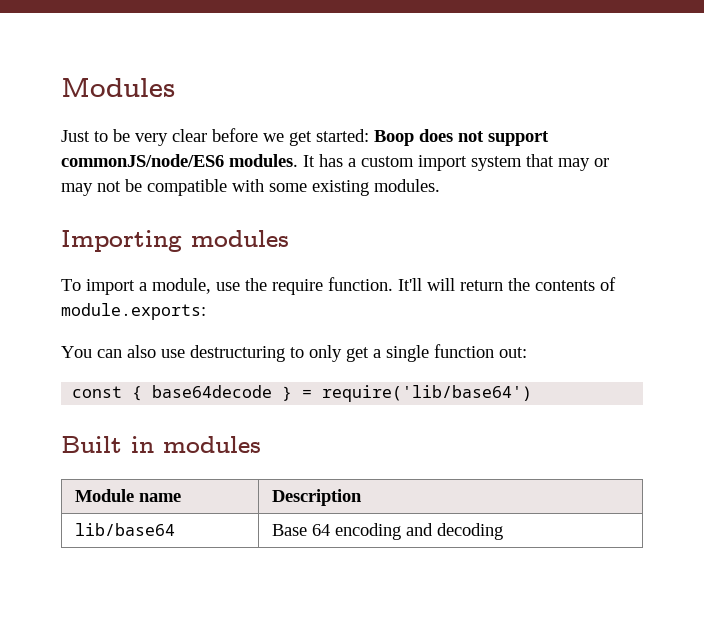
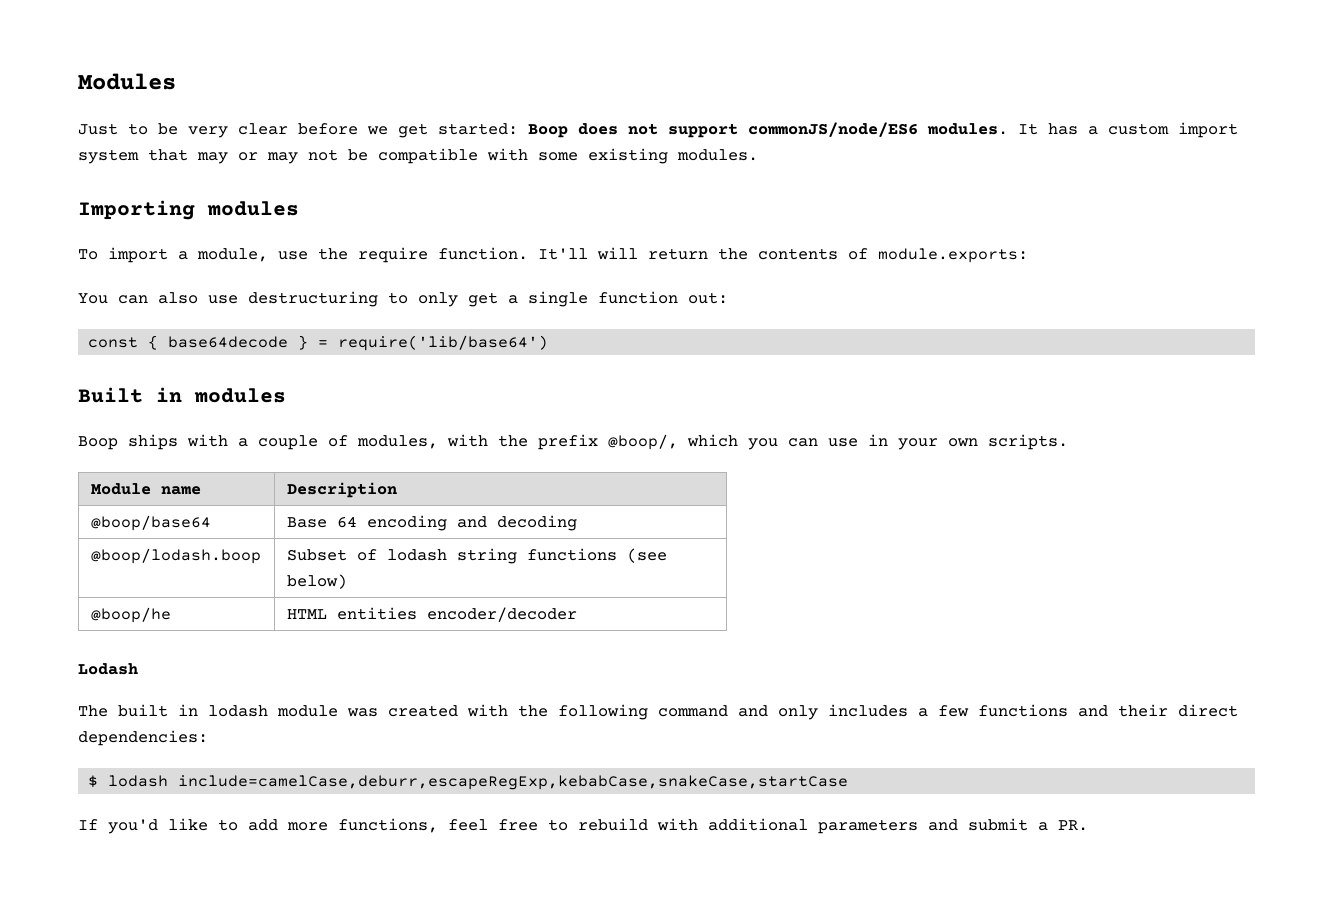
+ Boop ships with a couple of modules, with the prefix @boop/, which you can use in your own scripts.
- lib/base64 | Base 64 encoding and decoding
+ @boop/base64 | Base 64 encoding and decoding
+ @boop/lodash.boop | Subset of lodash string functions (see below)
+ @boop/he | HTML entities encoder/decoder
+ Lodash
+ The built in lodash module was created with the following command and only includes a few functions and their direct dependencies:
+ $ lodash include=camelCase,deburr,escapeRegExp,kebabCase,snakeCase,startCase
+ If you'd like to add more functions, feel free to rebuild with additional parameters and submit a PR.

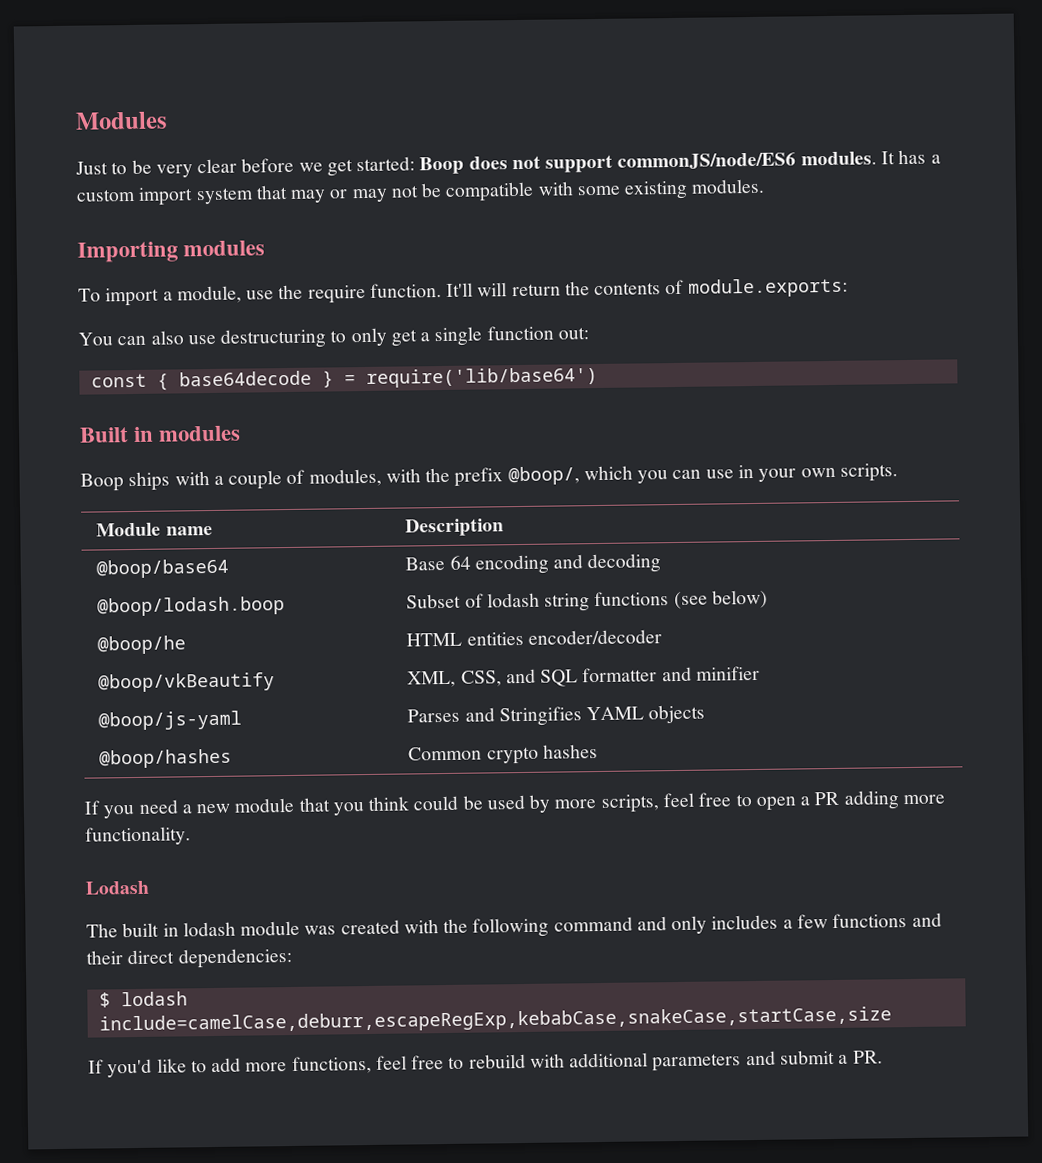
+ @boop/vkBeautify | XML, CSS, and SQL formatter and minifier
+ @boop/js-yaml | Parses and Stringifies YAML objects
+ @boop/hashes | Common crypto hashes
+ If you need a new module that you think could be used by more scripts, feel free to open a PR adding more functionality.
- $ lodash include=camelCase,deburr,escapeRegExp,kebabCase,snakeCase,startCase
+ $ lodash include=camelCase,deburr,escapeRegExp,kebabCase,snakeCase,startCase,size

